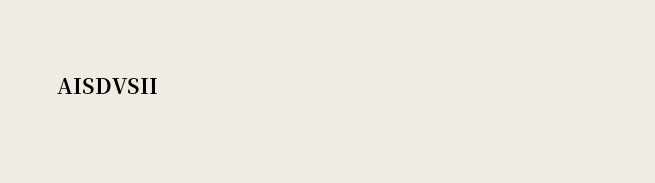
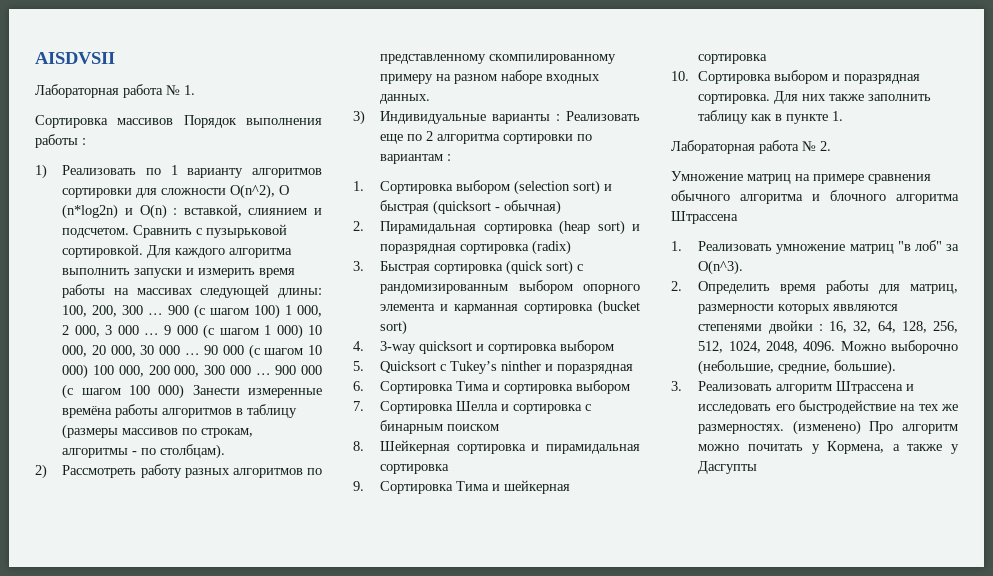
+ Лабораторная работа № 1.
+ Сортировка массивов Порядок выполнения работы :
+ 1) Реализовать по 1 варианту алгоритмов сортировки для сложности O(n^2), O (n*log2n) и O(n) : вставкой, слиянием и подсчетом. Сравнить с пузырьковой сортировкой. Для каждого алгоритма выполнить запуски и измерить время работы на массивах следующей длины: 100, 200, 300 … 900 (с шагом 100) 1 000, 2 000, 3 000 … 9 000 (с шагом 1 000) 10 000, 20 000, 30 000 … 90 000 (с шагом 10 000) 100 000, 200 000, 300 000 … 900 000 (с шагом 100 000) Занести измеренные времёна работы алгоритмов в таблицу (размеры массивов по строкам, алгоритмы - по столбцам).
+ 2) Рассмотреть работу разных алгоритмов по представленному скомпилированному примеру на разном наборе входных данных.
+ 3) Индивидуальные варианты : Реализовать еще по 2 алгоритма сортировки по вариантам :
+ 1. Cортировка выбором (selection sort) и быстрая (quicksort - обычная)
+ 2. Пирамидальная сортировка (heap sort) и поразрядная сортировка (radix)
+ 3. Быстрая сортировка (quick sort) с рандомизированным выбором опорного элемента и карманная сортировка (bucket sort)
+ 4. 3-way quicksort и сортировка выбором
+ 5. Quicksort c Tukey’s ninther и поразрядная
+ 6. Сортировка Тима и сортировка выбором
+ 7. Сортировка Шелла и сортировка с бинарным поиском
+ 8. Шейкерная сортировка и пирамидальная сортировка
+ 9. Сортировка Тима и шейкерная сортировка
+ 10. Сортировка выбором и поразрядная сортировка. Для них также заполнить таблицу как в пункте 1.
+ Лабораторная работа № 2.
+ Умножение матриц на примере сравнения обычного алгоритма и блочного алгоритма Штрассена
+ 1. Реализовать умножение матриц "в лоб" за O(n^3).
+ 2. Определить время работы для матриц, размерности которых яввляются степенями двойки : 16, 32, 64, 128, 256, 512, 1024, 2048, 4096. Можно выборочно (небольшие, средние, большие).
+ 3. Реализовать алгоритм Штрассена и исследовать его быстродействие на тех же размерностях. (изменено) Про алгоритм можно почитать у Кормена, а также у Дасгупты

